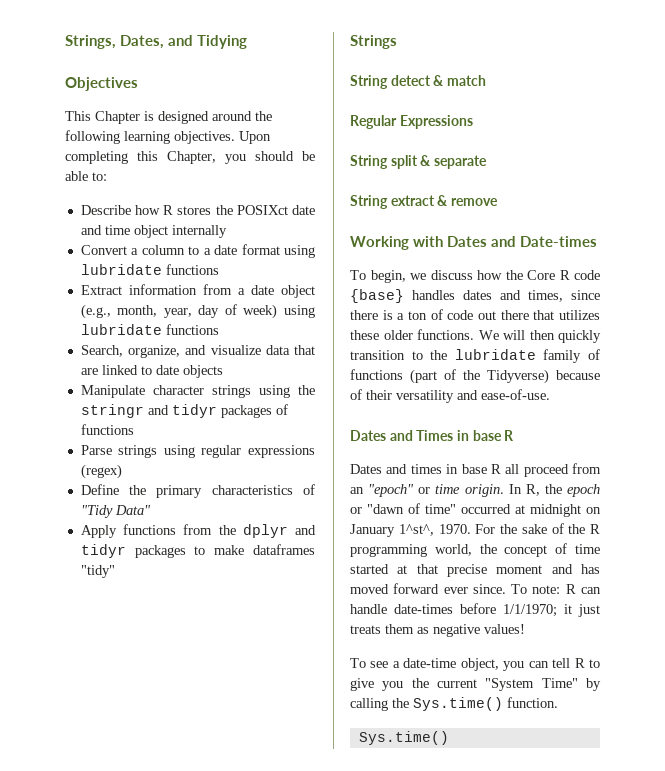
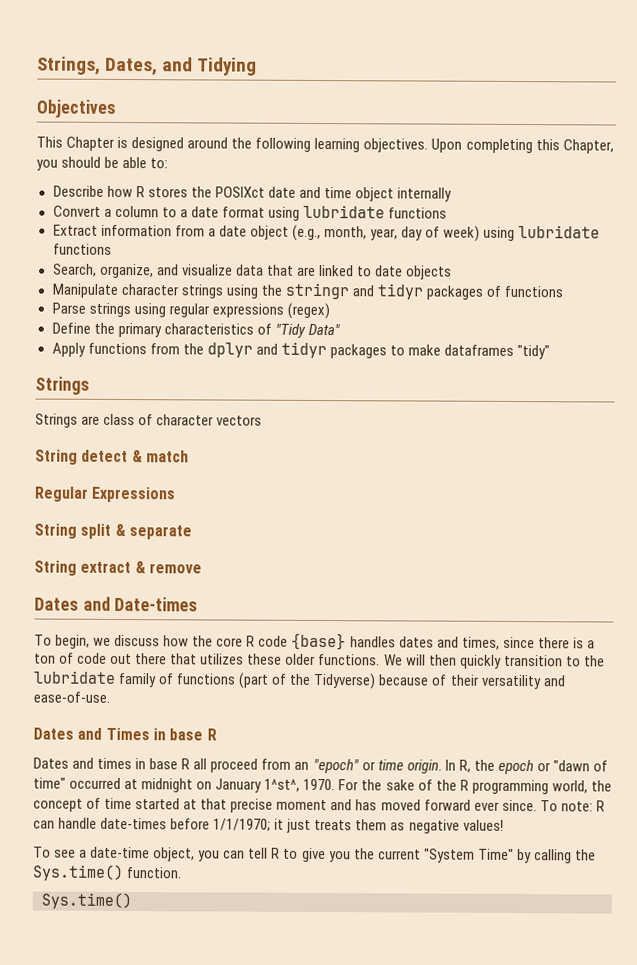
+ Strings are class of character vectors
- Working with Dates and Date-times
+ Dates and Date-times
- To begin, we discuss how the Core R code {base} handles dates and times, since there is a ton of code out there that utilizes these older functions.
+ To begin, we discuss how the core R code {base} handles dates and times, since there is a ton of code out there that utilizes these older functions.

